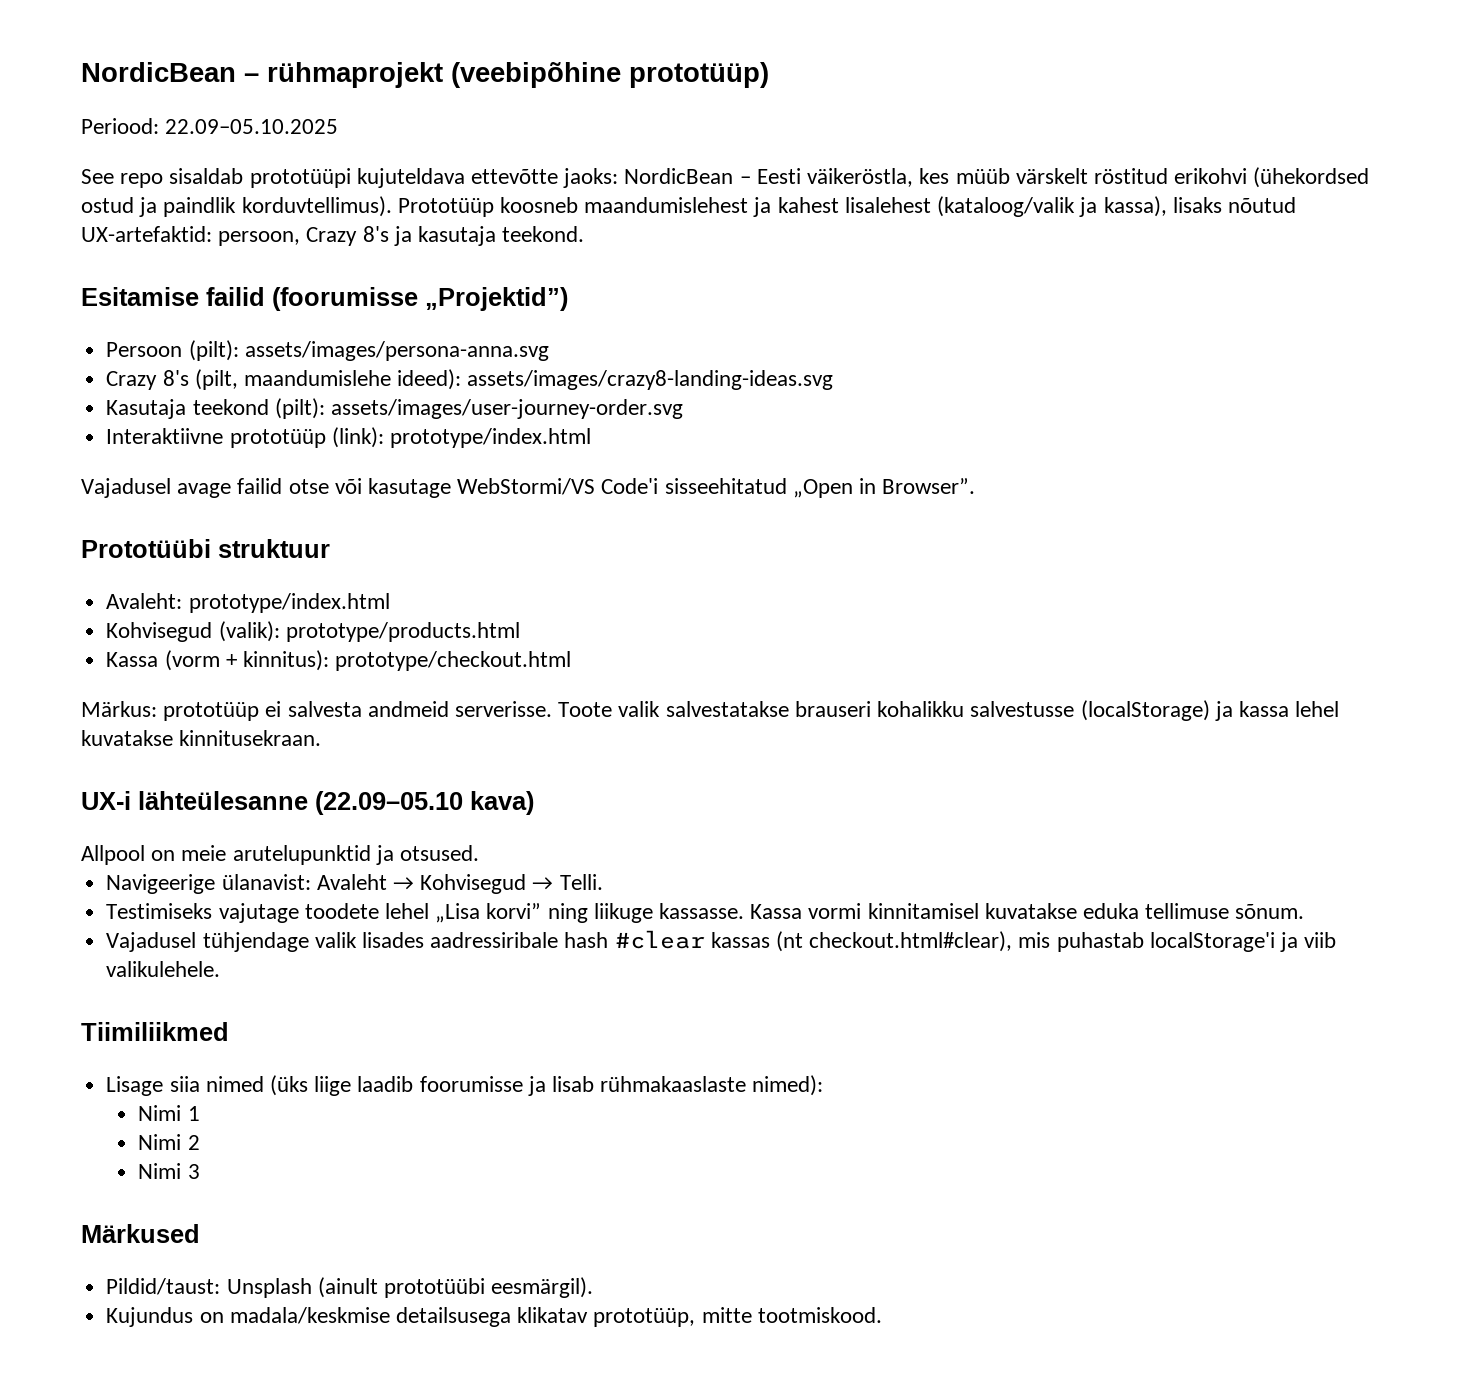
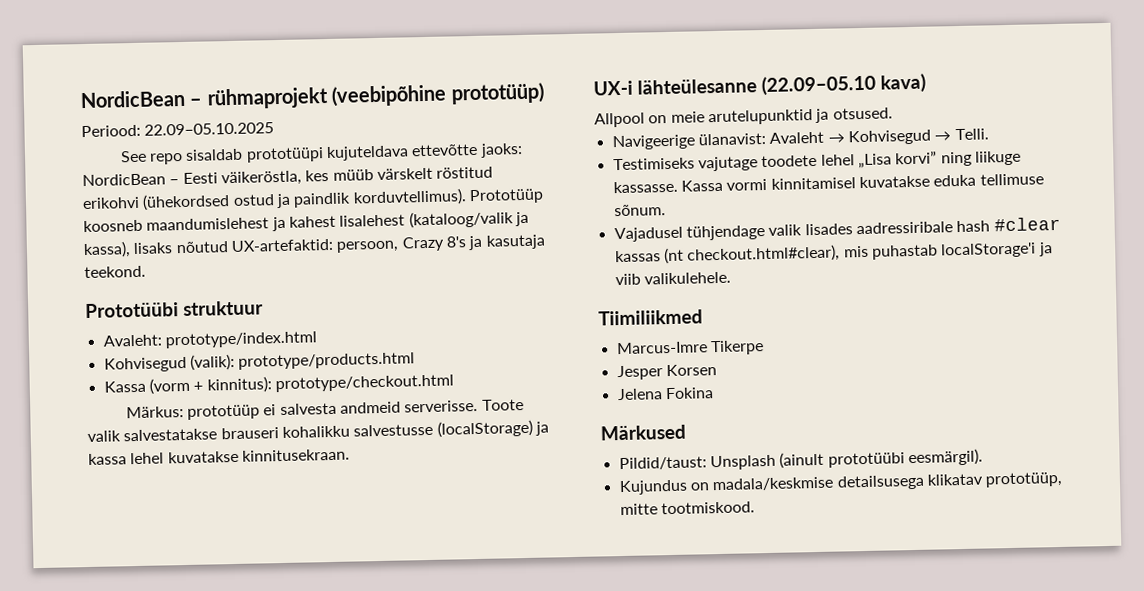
- Esitamise failid (foorumisse „Projektid”)
- Persoon (pilt): assets/images/persona-anna.svg
- Crazy 8's (pilt, maandumislehe ideed): assets/images/crazy8-landing-ideas.svg
- Kasutaja teekond (pilt): assets/images/user-journey-order.svg
- Interaktiivne prototüüp (link): prototype/index.html
- Vajadusel avage failid otse või kasutage WebStormi/VS Code'i sisseehitatud „Open in Browser”.
- Lisage siia nimed (üks liige laadib foorumisse ja lisab rühmakaaslaste nimed):
- Nimi 1
- Nimi 2
- Nimi 3
+ Marcus-Imre Tikerpe
+ Jesper Korsen
+ Jelena Fokina

